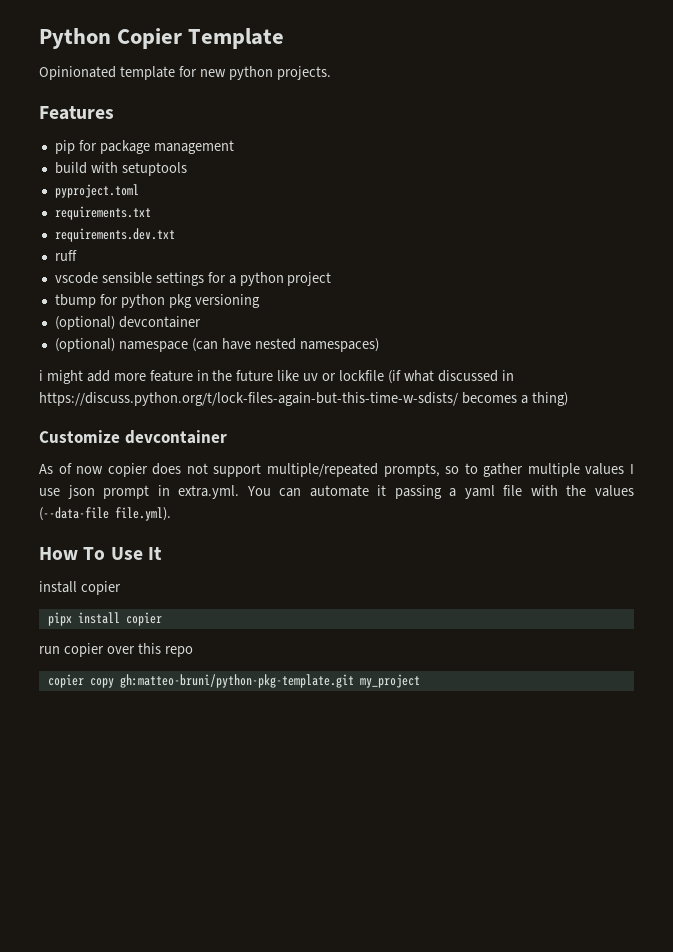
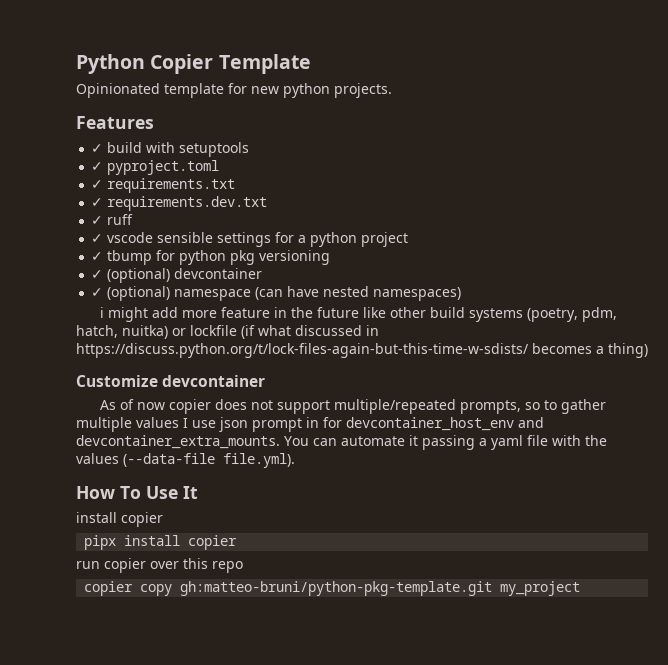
- pip for package management
- build with setuptools
+ ✓ build with setuptools
- pyproject.toml
+ ✓ pyproject.toml
- requirements.txt
+ ✓ requirements.txt
- requirements.dev.txt
+ ✓ requirements.dev.txt
- ruff
+ ✓ ruff
- vscode sensible settings for a python project
+ ✓ vscode sensible settings for a python project
- tbump for python pkg versioning
+ ✓ tbump for python pkg versioning
- (optional) devcontainer
+ ✓ (optional) devcontainer
- (optional) namespace (can have nested namespaces)
+ ✓ (optional) namespace (can have nested namespaces)
- i might add more feature in the future like uv or lockfile (if what discussed in https://discuss.python.org/t/lock-files-again-but-this-time-w-sdists/ becomes a thing)
+ i might add more feature in the future like other build systems (poetry, pdm, hatch, nuitka) or lockfile (if what discussed in https://discuss.python.org/t/lock-files-again-but-this-time-w-sdists/ becomes a thing)
- As of now copier does not support multiple/repeated prompts, so to gather multiple values I use json prompt in extra.yml. You can automate it passing a yaml file with the values (--data-file file.yml).
+ As of now copier does not support multiple/repeated prompts, so to gather multiple values I use json prompt in for devcontainer_host_env and devcontainer_extra_mounts. You can automate it passing a yaml file with the values (--data-file file.yml).

